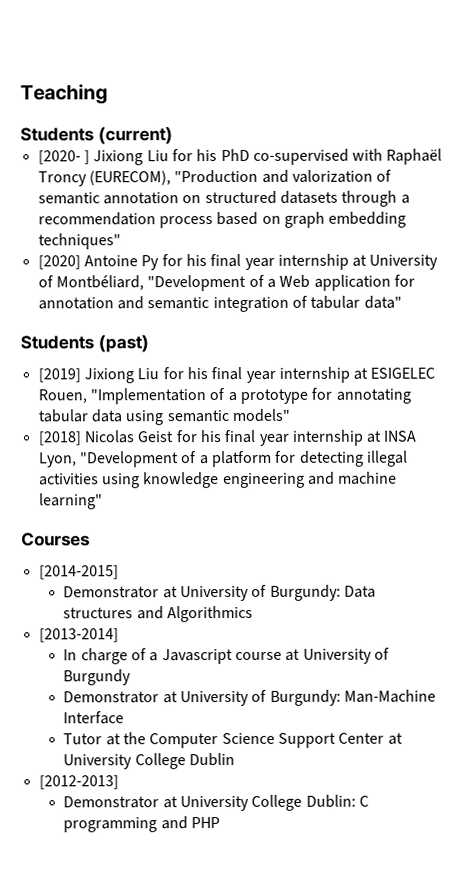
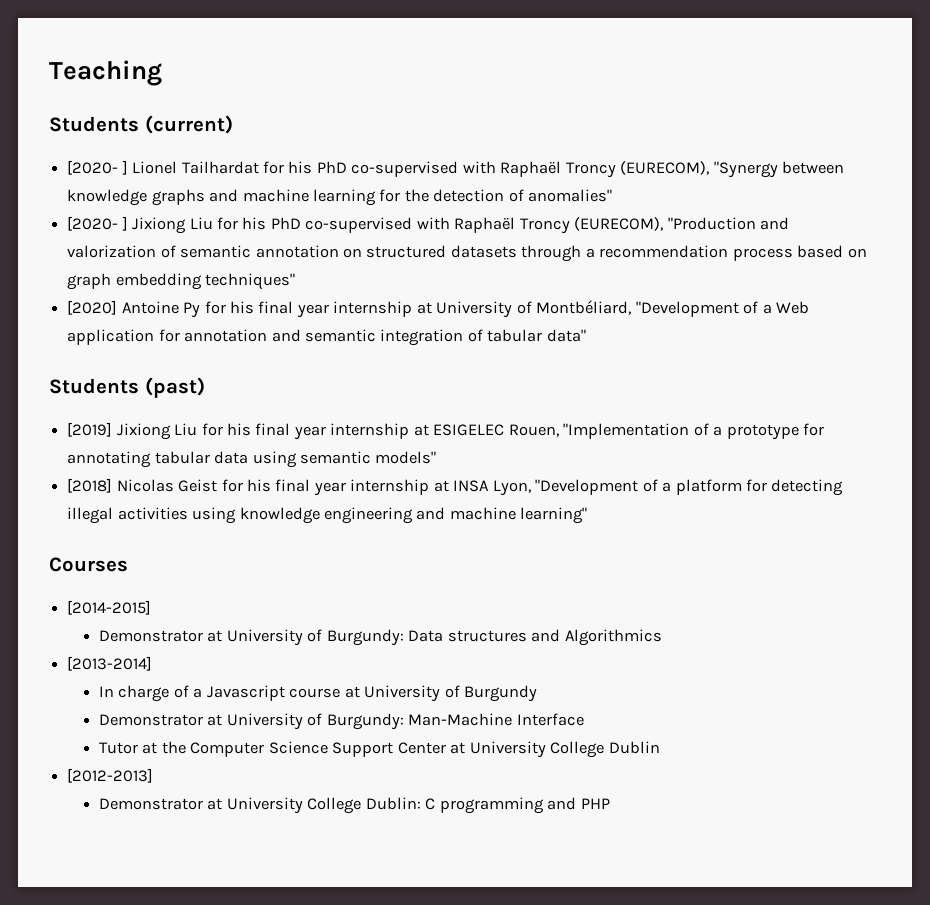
+ [2020- ] Lionel Tailhardat for his PhD co-supervised with Raphaël Troncy (EURECOM), "Synergy between knowledge graphs and machine learning for the detection of anomalies"

